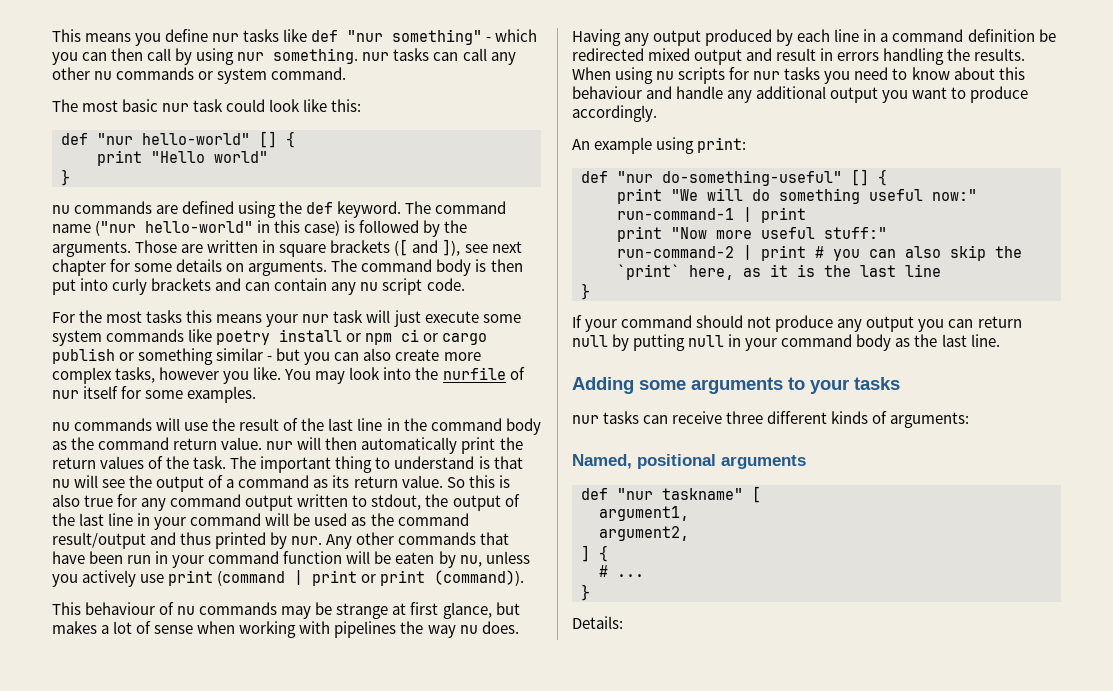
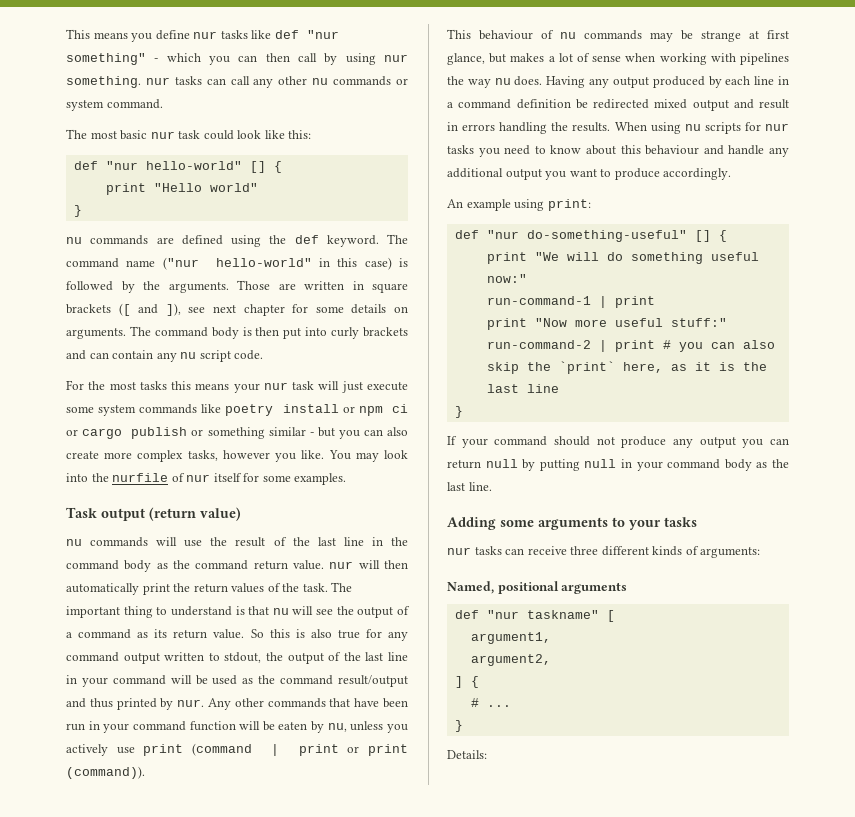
+ Task output (return value)

